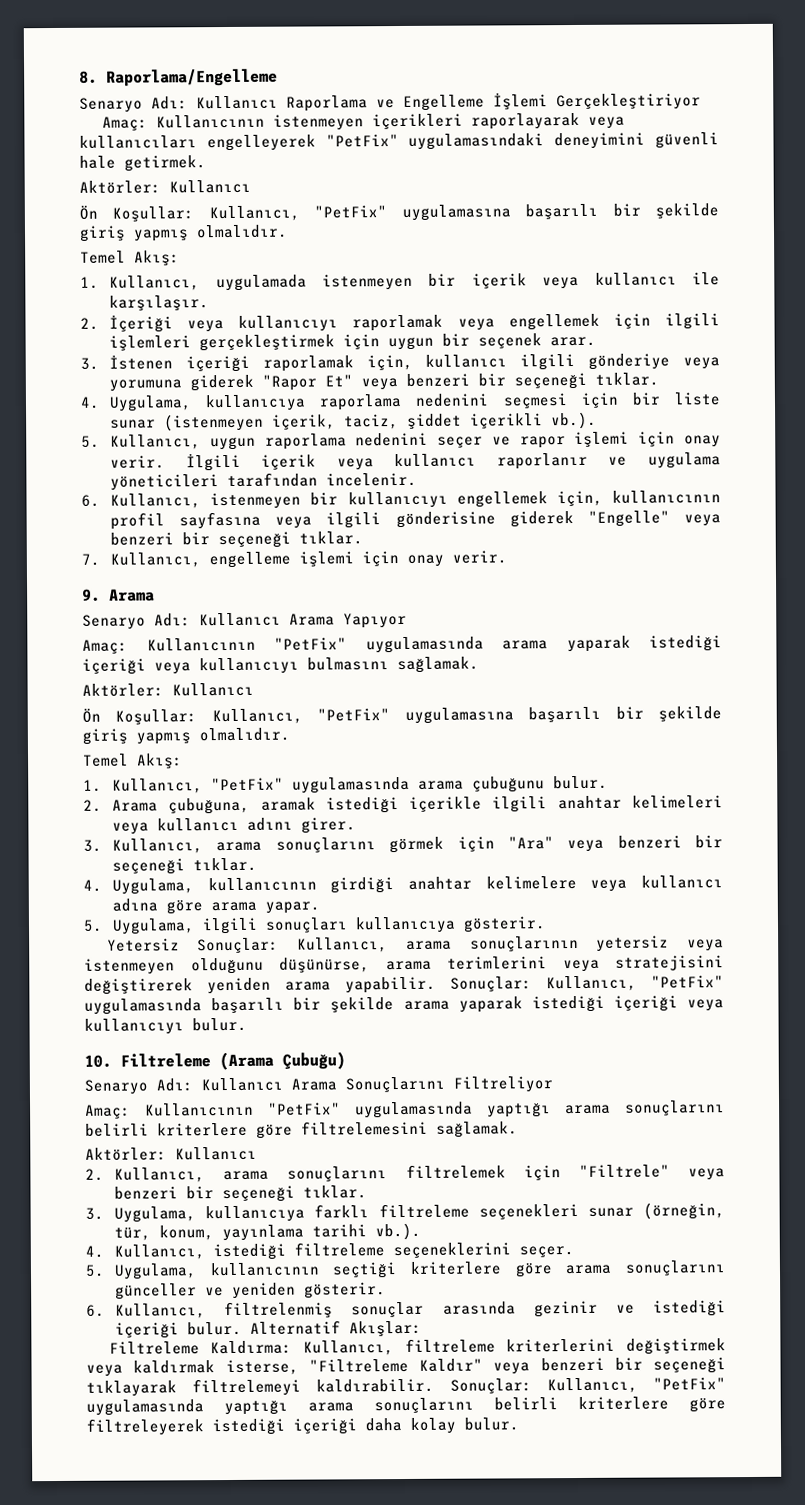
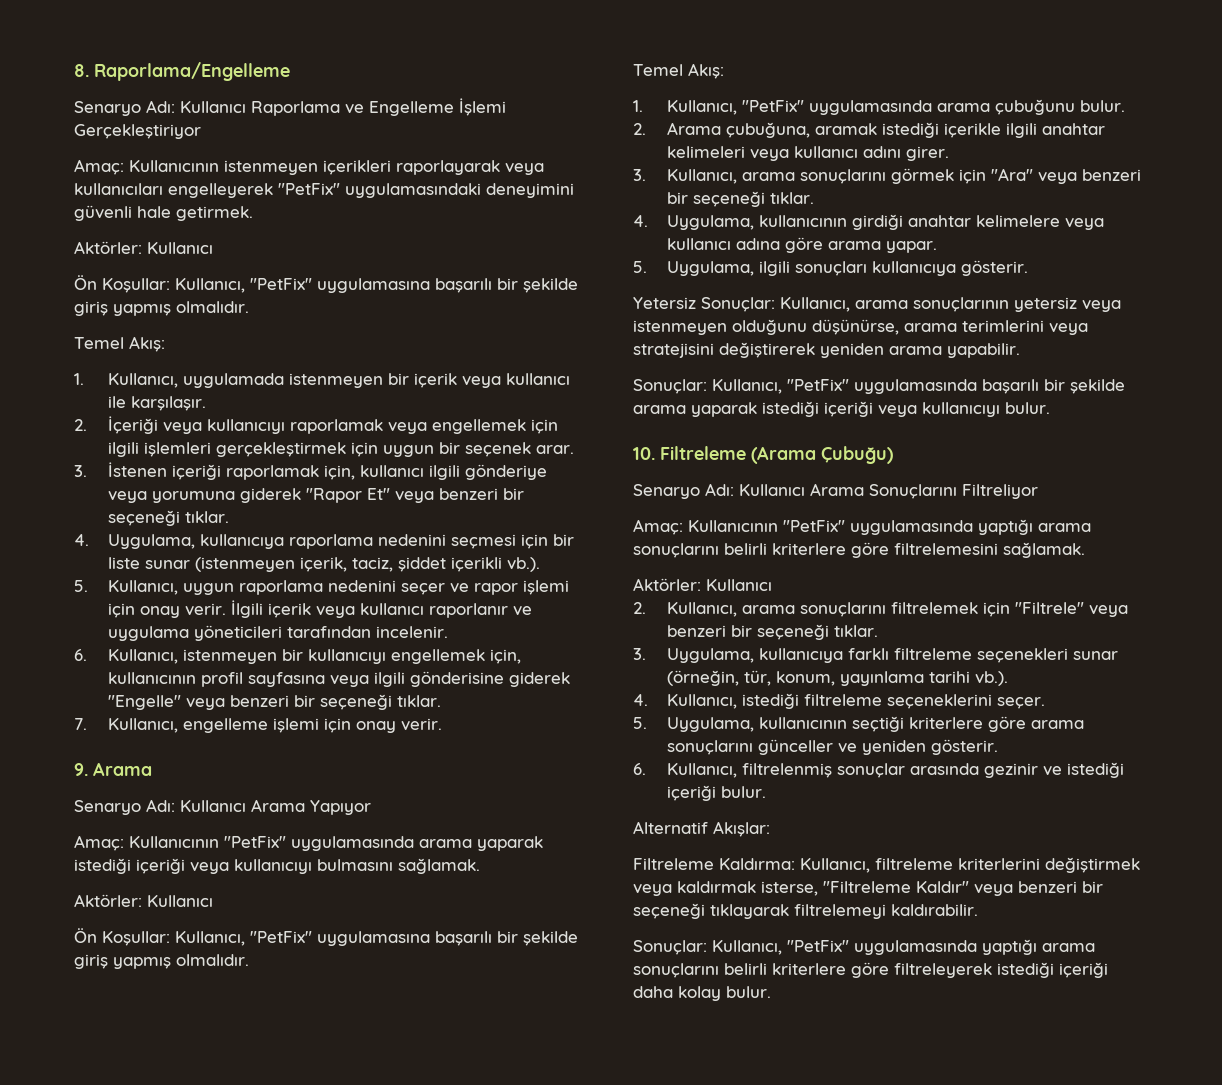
- Yetersiz Sonuçlar: Kullanıcı, arama sonuçlarının yetersiz veya istenmeyen olduğunu düşünürse, arama terimlerini veya stratejisini değiştirerek yeniden arama yapabilir. Sonuçlar: Kullanıcı, "PetFix" uygulamasında başarılı bir şekilde arama yaparak istediği içeriği veya kullanıcıyı bulur.
+ Yetersiz Sonuçlar: Kullanıcı, arama sonuçlarının yetersiz veya istenmeyen olduğunu düşünürse, arama terimlerini veya stratejisini değiştirerek yeniden arama yapabilir.
+ Sonuçlar: Kullanıcı, "PetFix" uygulamasında başarılı bir şekilde arama yaparak istediği içeriği veya kullanıcıyı bulur.
- 6. Kullanıcı, filtrelenmiş sonuçlar arasında gezinir ve istediği içeriği bulur. Alternatif Akışlar:
+ 6. Kullanıcı, filtrelenmiş sonuçlar arasında gezinir ve istediği içeriği bulur.
+ Alternatif Akışlar:
- Filtreleme Kaldırma: Kullanıcı, filtreleme kriterlerini değiştirmek veya kaldırmak isterse, "Filtreleme Kaldır" veya benzeri bir seçeneği tıklayarak filtrelemeyi kaldırabilir. Sonuçlar: Kullanıcı, "PetFix" uygulamasında yaptığı arama sonuçlarını belirli kriterlere göre filtreleyerek istediği içeriği daha kolay bulur.
+ Filtreleme Kaldırma: Kullanıcı, filtreleme kriterlerini değiştirmek veya kaldırmak isterse, "Filtreleme Kaldır" veya benzeri bir seçeneği tıklayarak filtrelemeyi kaldırabilir.
+ Sonuçlar: Kullanıcı, "PetFix" uygulamasında yaptığı arama sonuçlarını belirli kriterlere göre filtreleyerek istediği içeriği daha kolay bulur.

